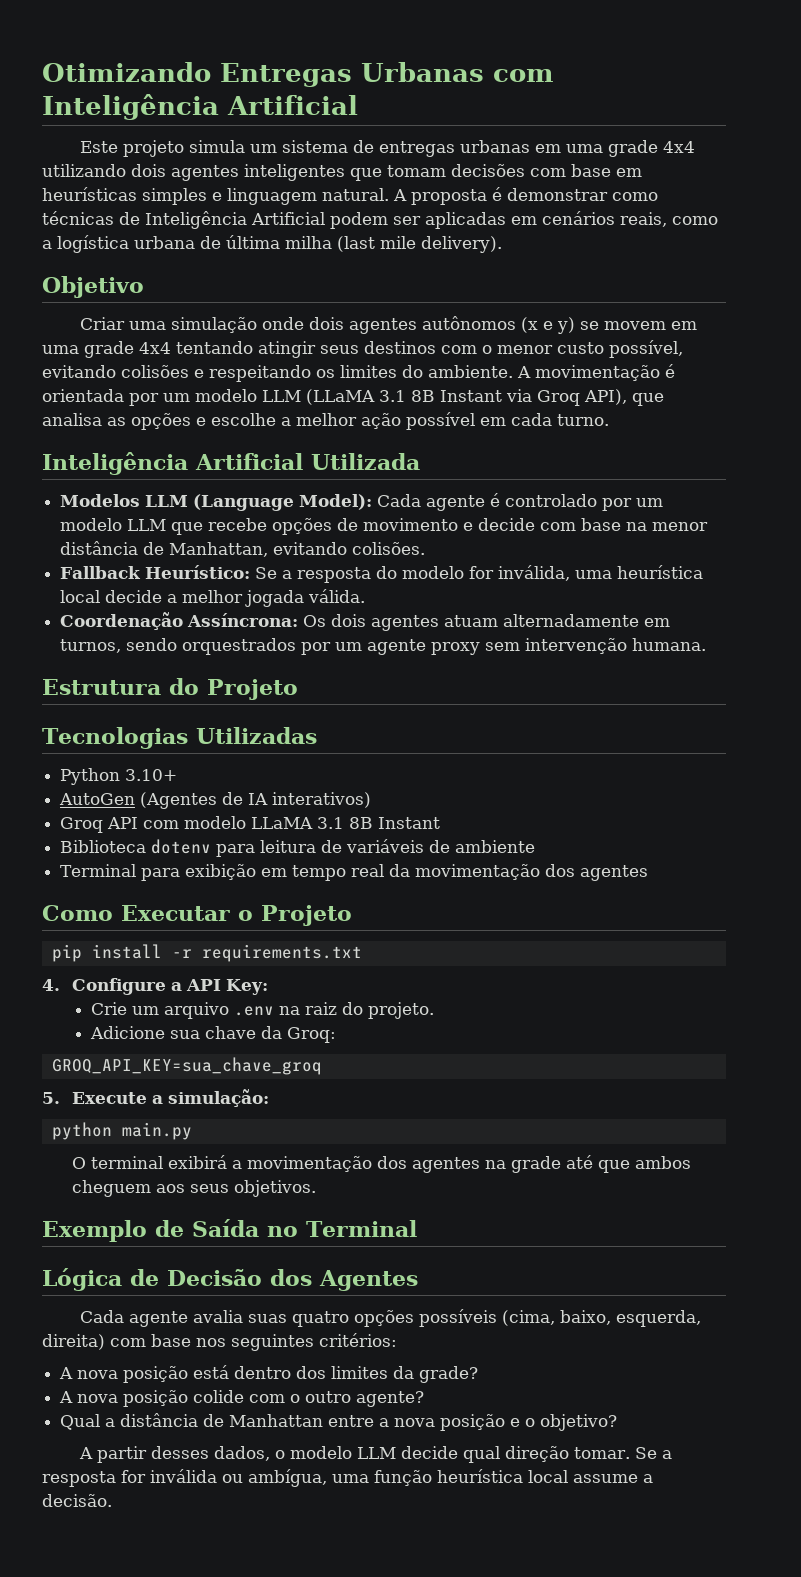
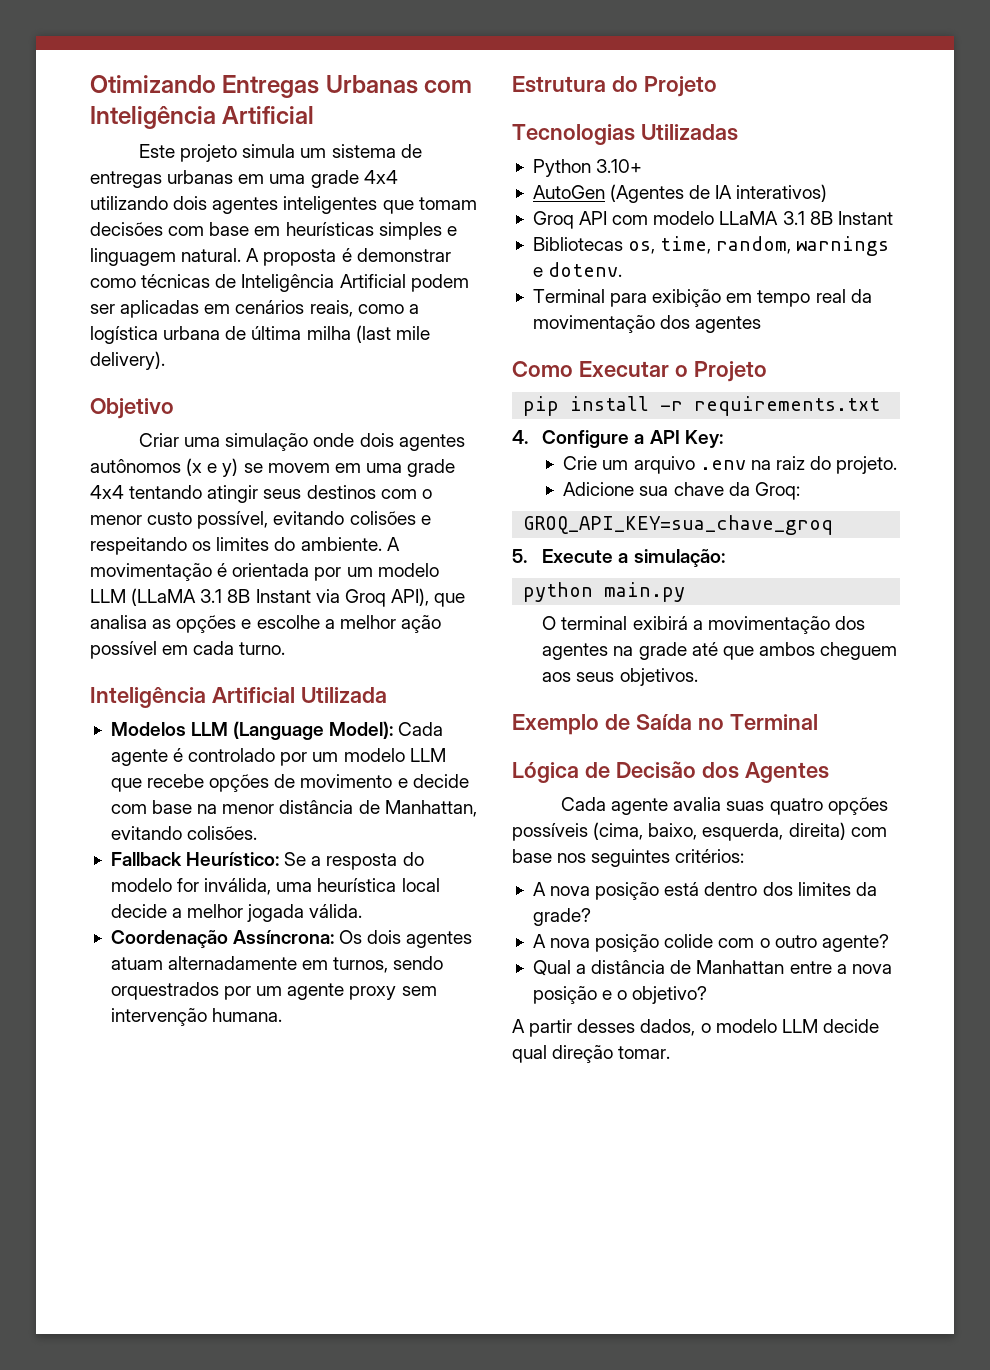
- Biblioteca dotenv para leitura de variáveis de ambiente
+ Bibliotecas os, time, random, warnings e dotenv.
- Se a resposta for inválida ou ambígua, uma função heurística local assume a decisão.

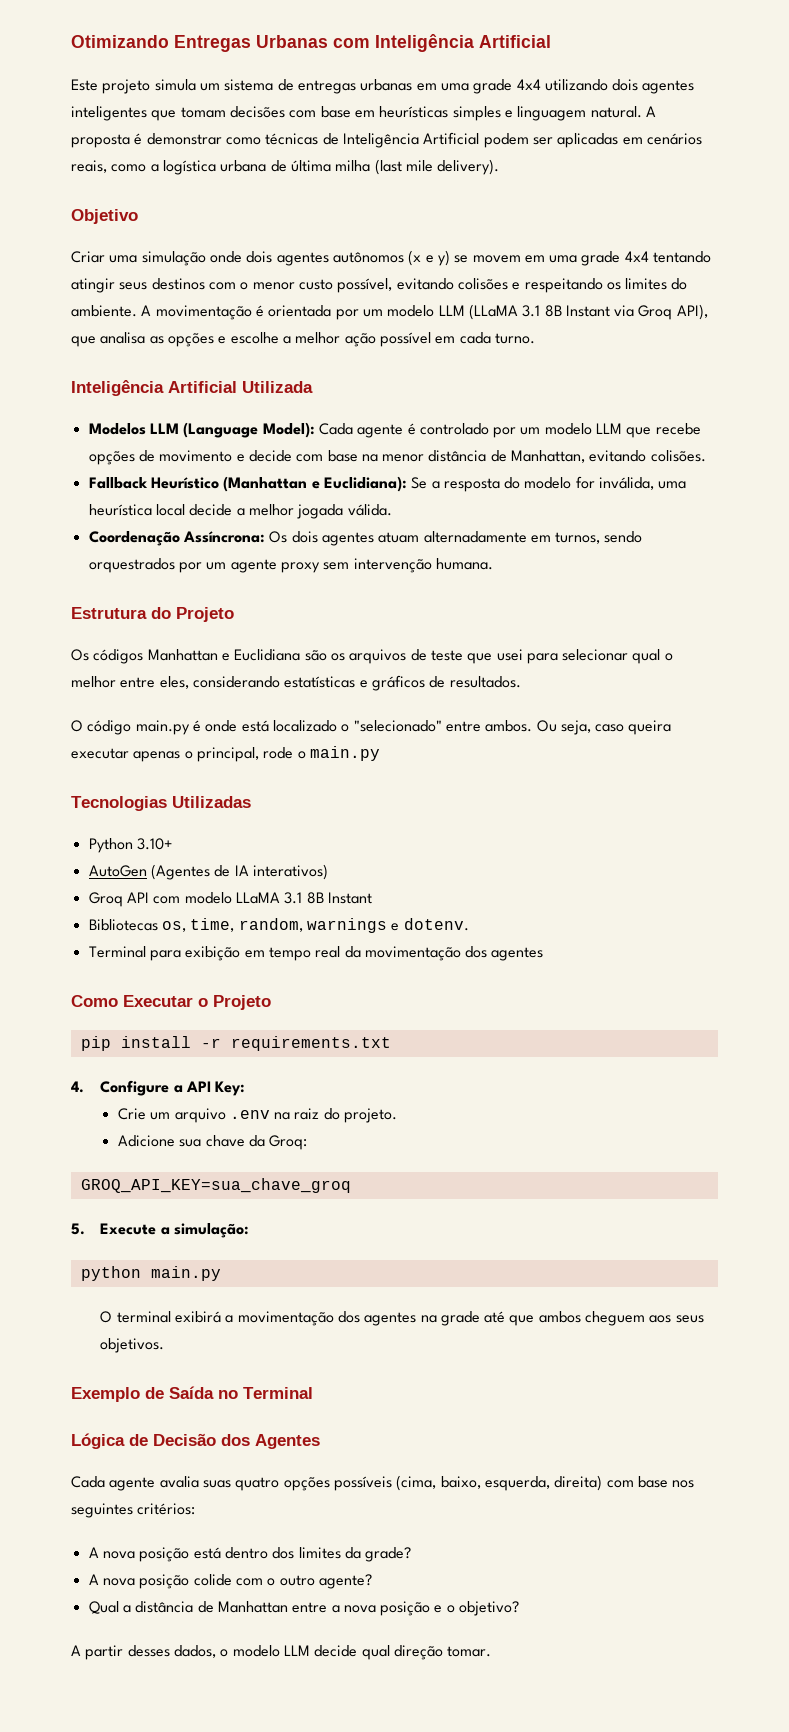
- Fallback Heurístico: Se a resposta do modelo for inválida, uma heurística local decide a melhor jogada válida.
+ Fallback Heurístico (Manhattan e Euclidiana): Se a resposta do modelo for inválida, uma heurística local decide a melhor jogada válida.
+ Os códigos Manhattan e Euclidiana são os arquivos de teste que usei para selecionar qual o melhor entre eles, considerando estatísticas e gráficos de resultados.
+ O código main.py é onde está localizado o "selecionado" entre ambos. Ou seja, caso queira executar apenas o principal, rode o main.py

